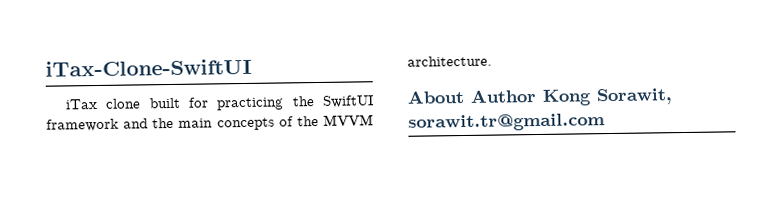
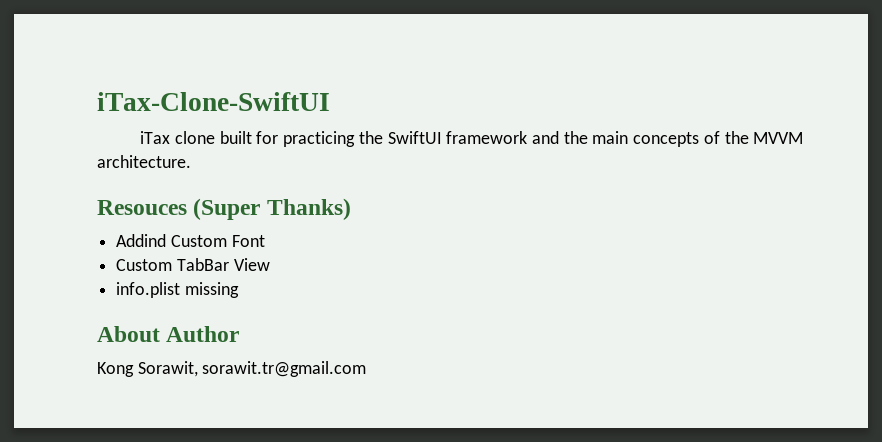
+ Resouces (Super Thanks)
+ Addind Custom Font
+ Custom TabBar View
+ info.plist missing
- About Author Kong Sorawit, sorawit.tr@gmail.com
+ About Author
+ Kong Sorawit, sorawit.tr@gmail.com

